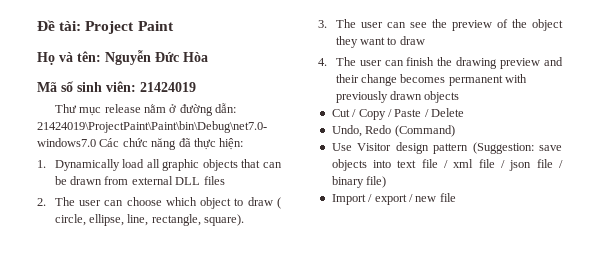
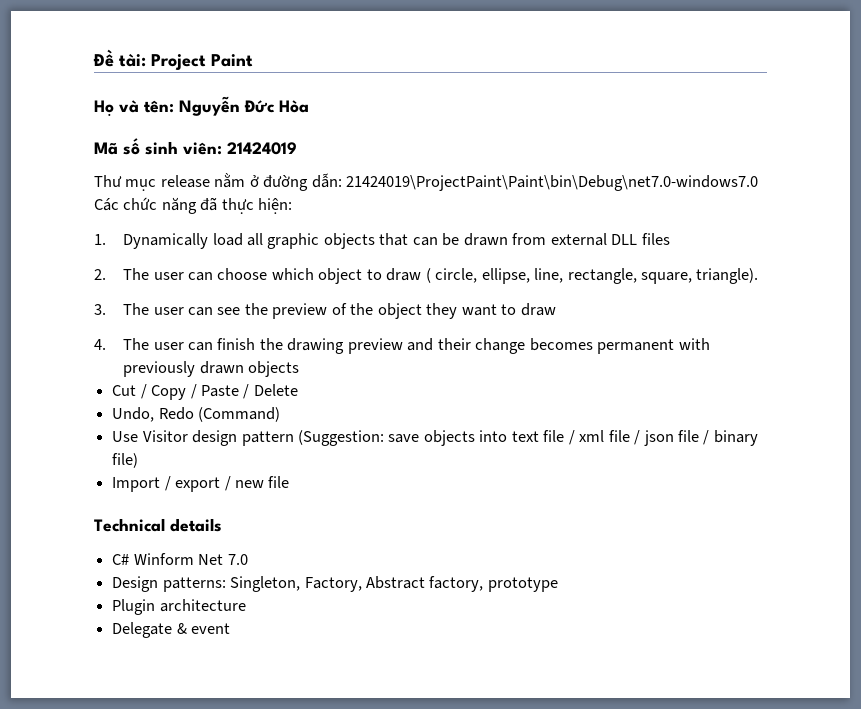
- 2. The user can choose which object to draw ( circle, ellipse, line, rectangle, square).
+ 2. The user can choose which object to draw ( circle, ellipse, line, rectangle, square, triangle).
+ Technical details
+ C# Winform Net 7.0
+ Design patterns: Singleton, Factory, Abstract factory, prototype
+ Plugin architecture
+ Delegate & event

